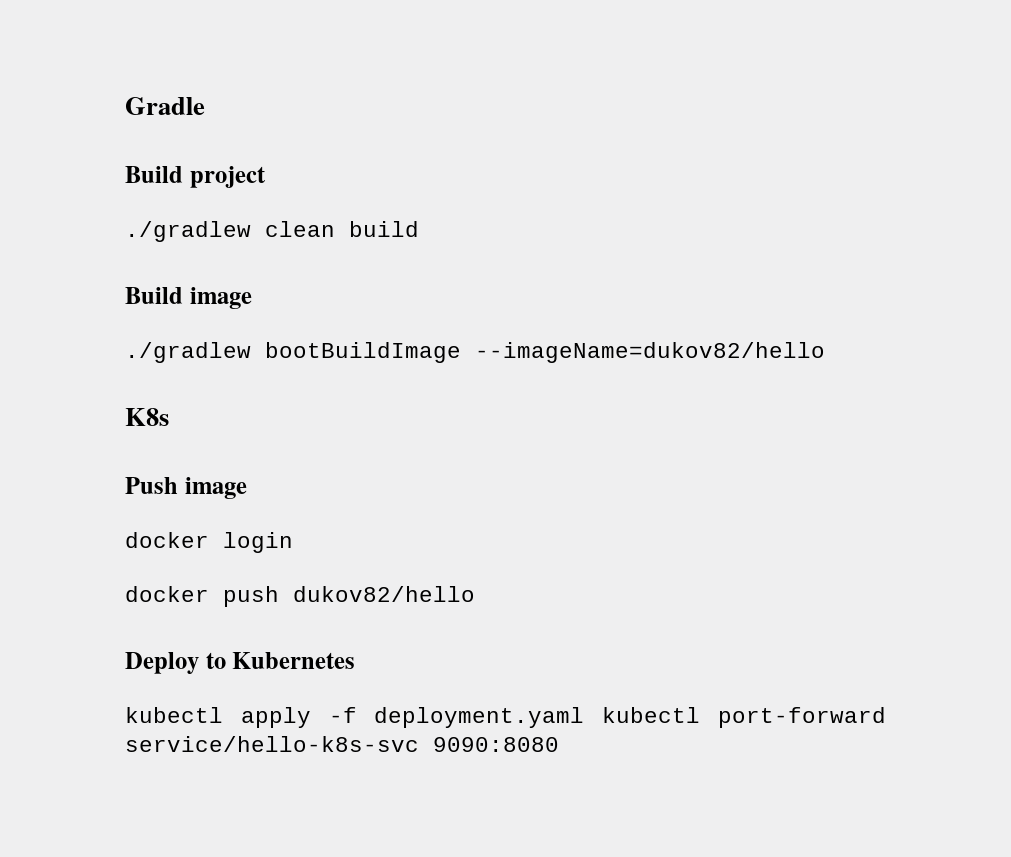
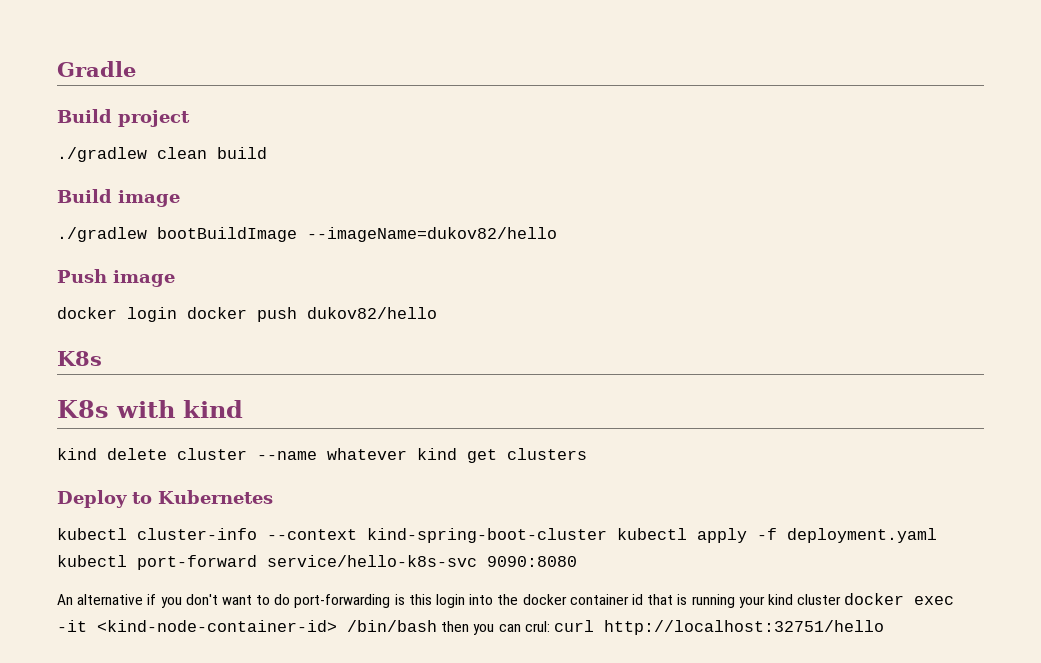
- K8s
- docker login
- docker push dukov82/hello
+ docker login docker push dukov82/hello
+ K8s
+ K8s with kind
+ kind delete cluster --name whatever kind get clusters
- kubectl apply -f deployment.yaml kubectl port-forward service/hello-k8s-svc 9090:8080
+ kubectl cluster-info --context kind-spring-boot-cluster kubectl apply -f deployment.yaml kubectl port-forward service/hello-k8s-svc 9090:8080
+ An alternative if you don't want to do port-forwarding is this login into the docker container id that is running your kind cluster docker exec -it <kind-node-container-id> /bin/bash then you can crul: curl http://localhost:32751/hello

